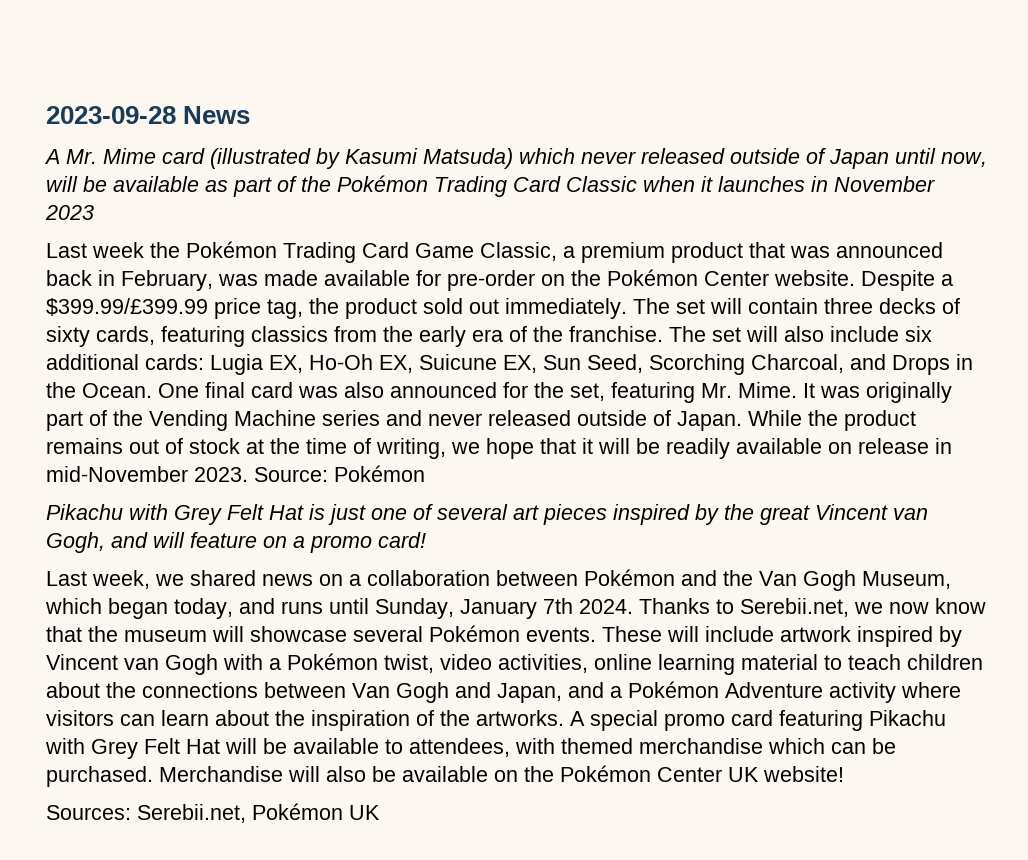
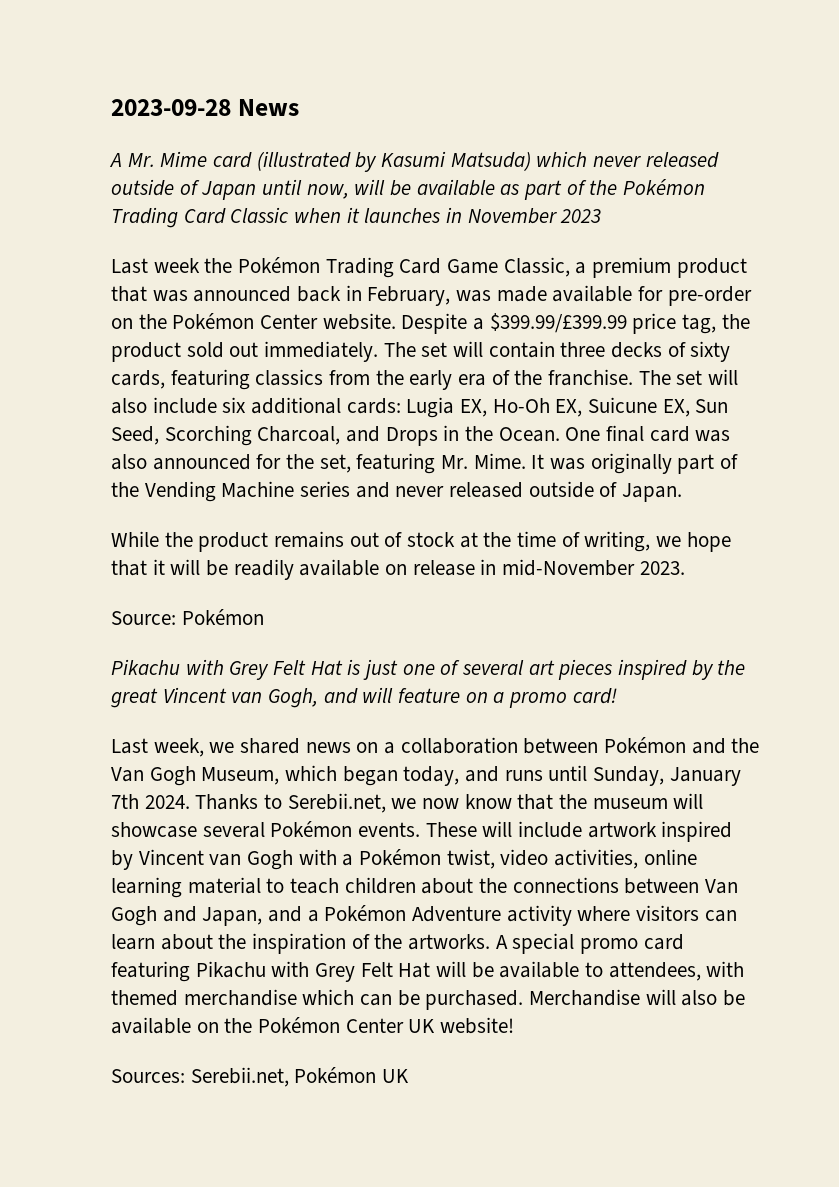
- It was originally part of the Vending Machine series and never released outside of Japan. While the product remains out of stock at the time of writing, we hope that it will be readily available on release in mid-November 2023. Source: Pokémon
+ It was originally part of the Vending Machine series and never released outside of Japan.
+ While the product remains out of stock at the time of writing, we hope that it will be readily available on release in mid-November 2023.
+ Source: Pokémon

